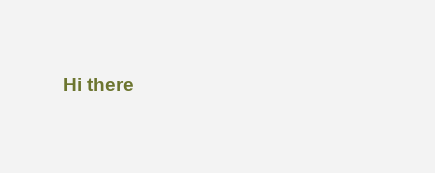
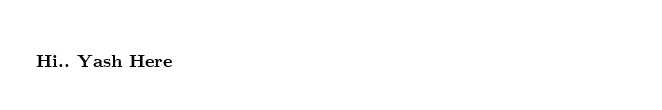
- Hi there
+ Hi.. Yash Here

